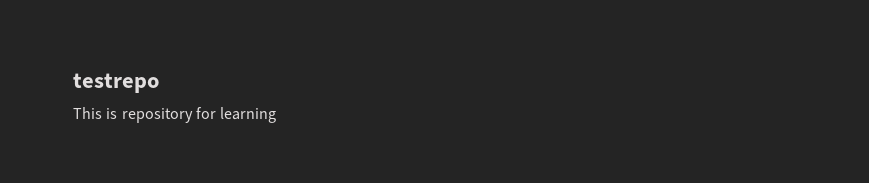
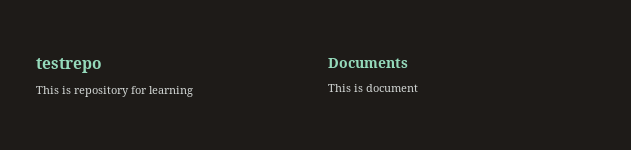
+ Documents
+ This is document

